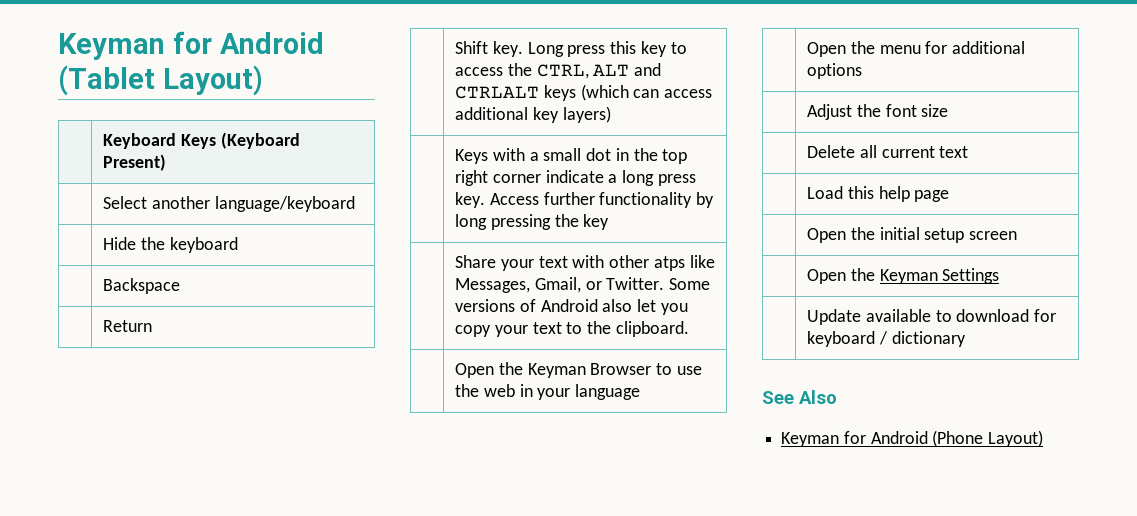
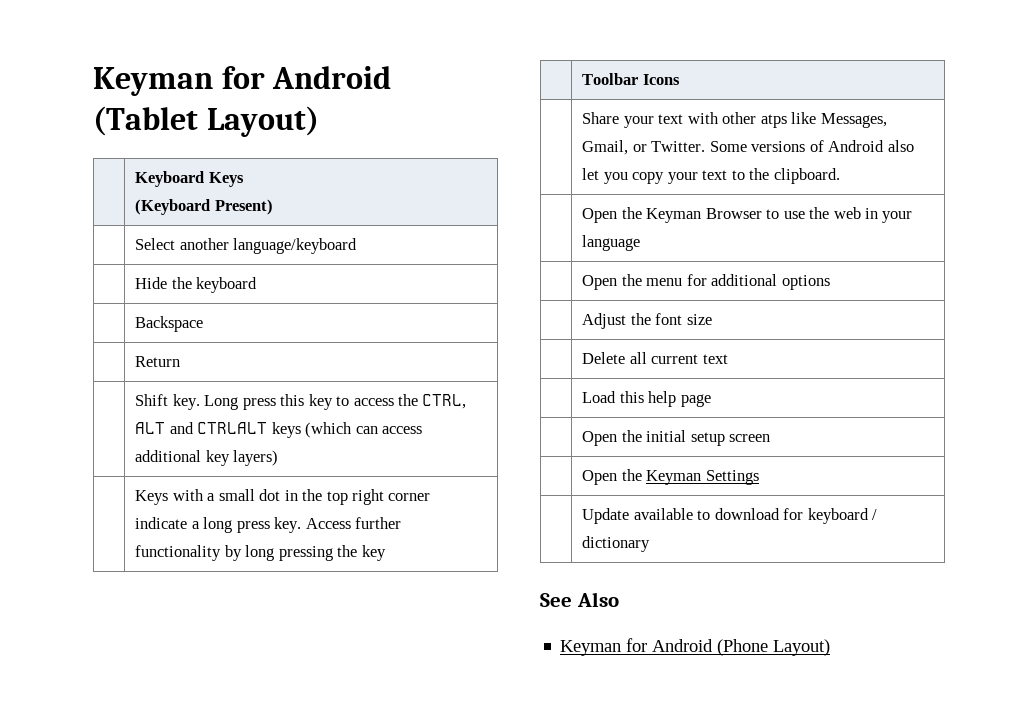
- | Keyboard Keys (Keyboard Present)
+ | Keyboard Keys
+ (Keyboard Present)
+ | Toolbar Icons

